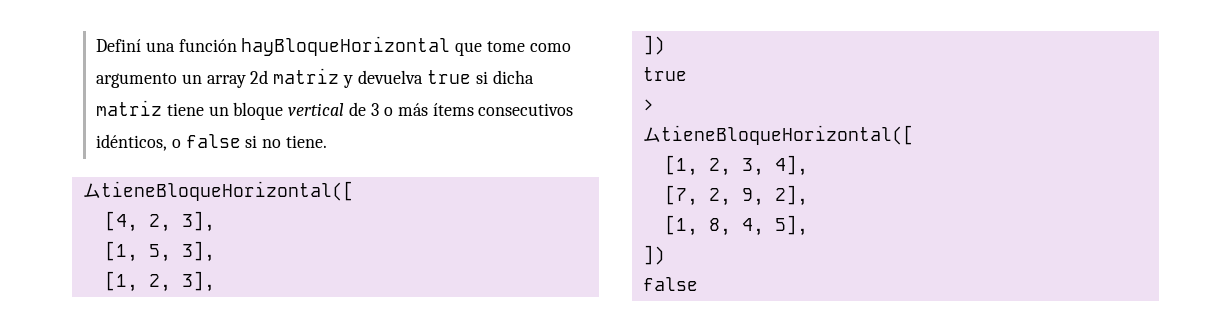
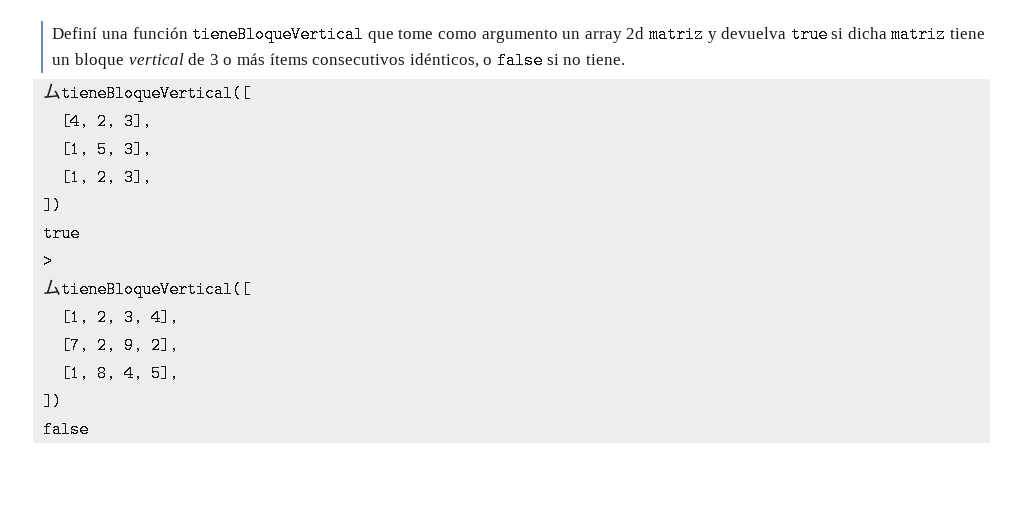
- Definí una función hayBloqueHorizontal que tome como argumento un array 2d matriz y devuelva true si dicha matriz tiene un bloque vertical de 3 o más ítems consecutivos idénticos, o false si no tiene.
- ムtieneBloqueHorizontal([
+ Definí una función tieneBloqueVertical que tome como argumento un array 2d matriz y devuelva true si dicha matriz tiene un bloque vertical de 3 o más ítems consecutivos idénticos, o false si no tiene.
+ ムtieneBloqueVertical([
  >
- ムtieneBloqueHorizontal([
+ ムtieneBloqueVertical([

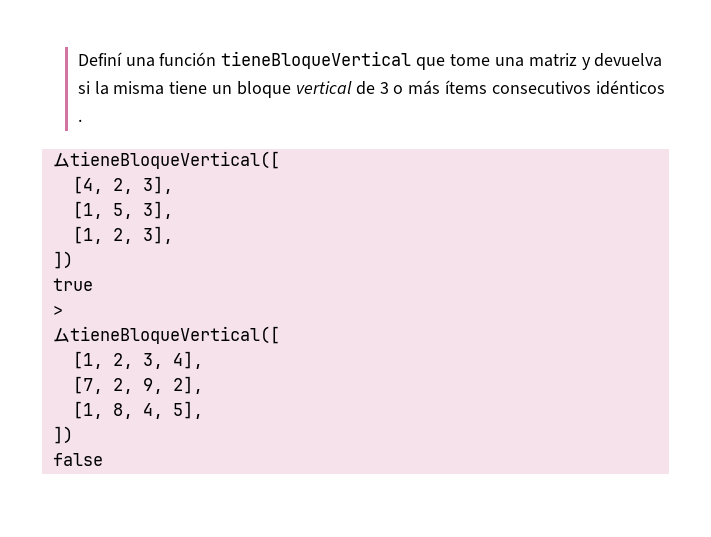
- Definí una función tieneBloqueVertical que tome como argumento un array 2d matriz y devuelva true si dicha matriz tiene un bloque vertical de 3 o más ítems consecutivos idénticos, o false si no tiene.
+ Definí una función tieneBloqueVertical que tome una matriz y devuelva si la misma tiene un bloque vertical de 3 o más ítems consecutivos idénticos .

